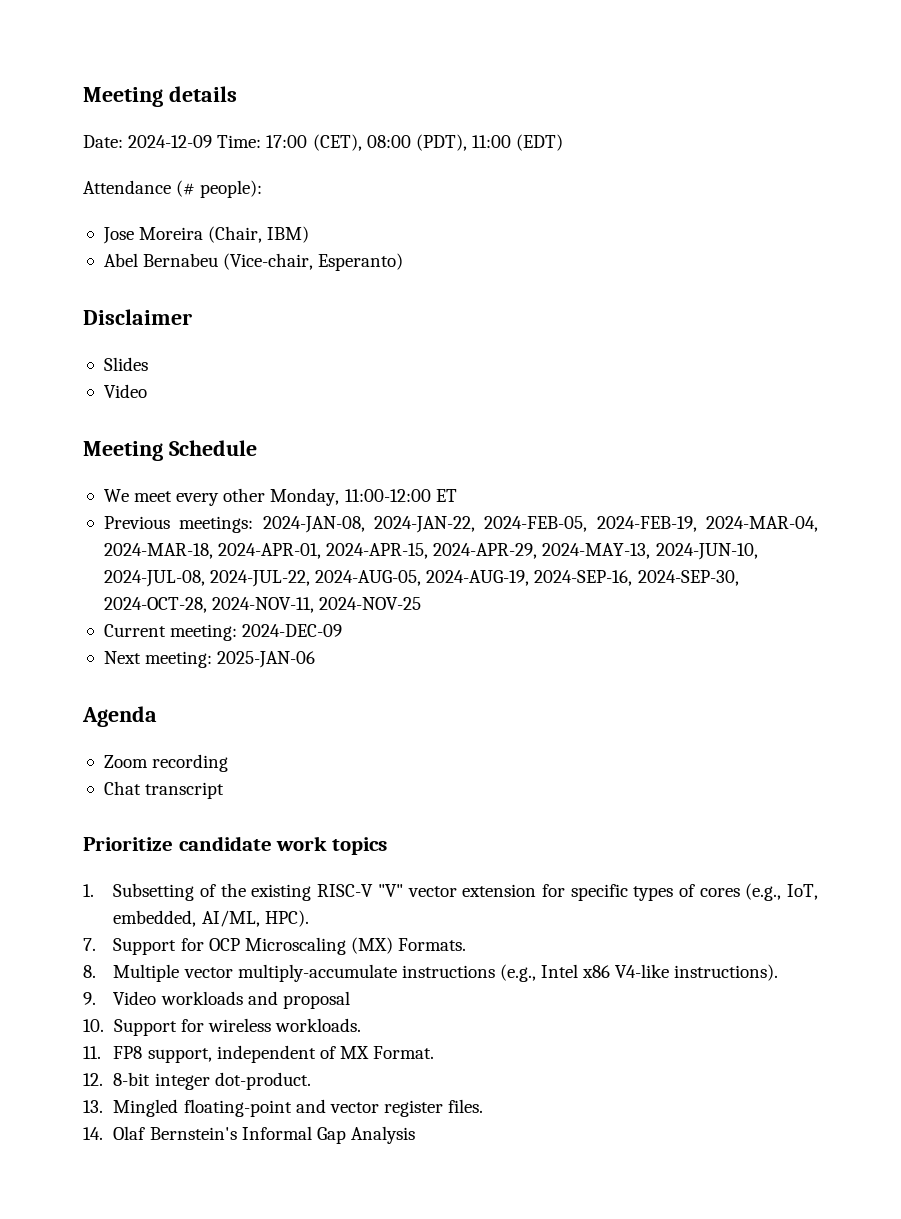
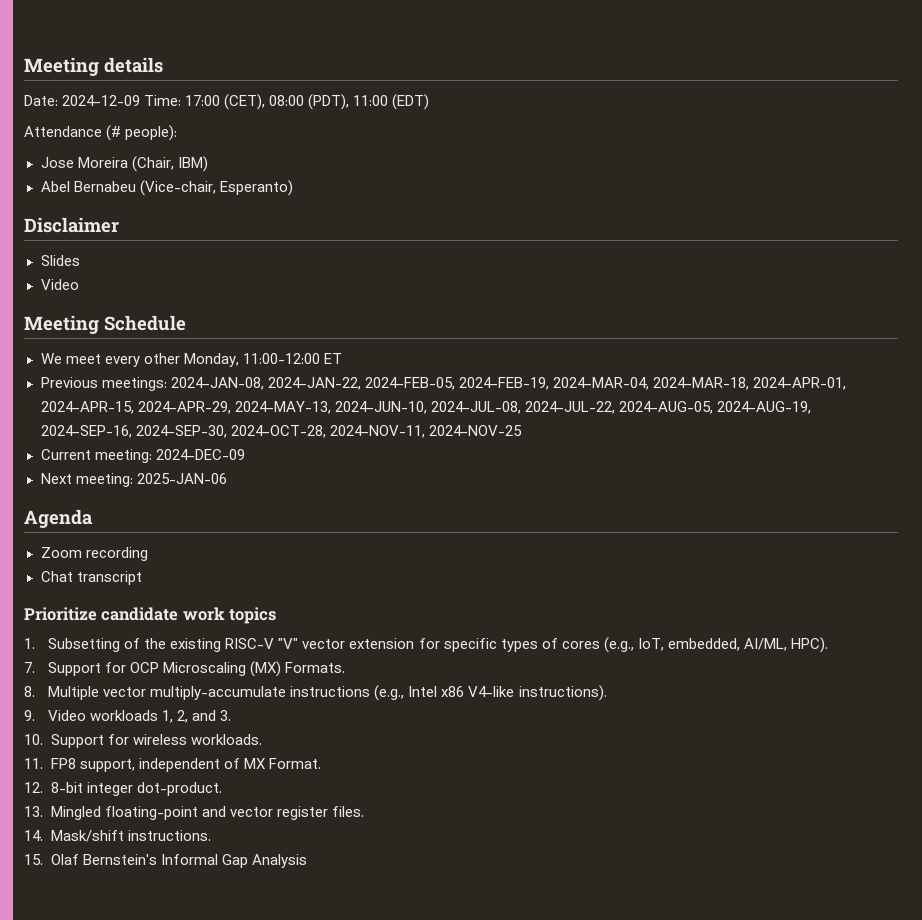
- 9. Video workloads and proposal
+ 9. Video workloads 1, 2, and 3.
- 14. Olaf Bernstein's Informal Gap Analysis
+ 14. Mask/shift instructions.
+ 15. Olaf Bernstein's Informal Gap Analysis

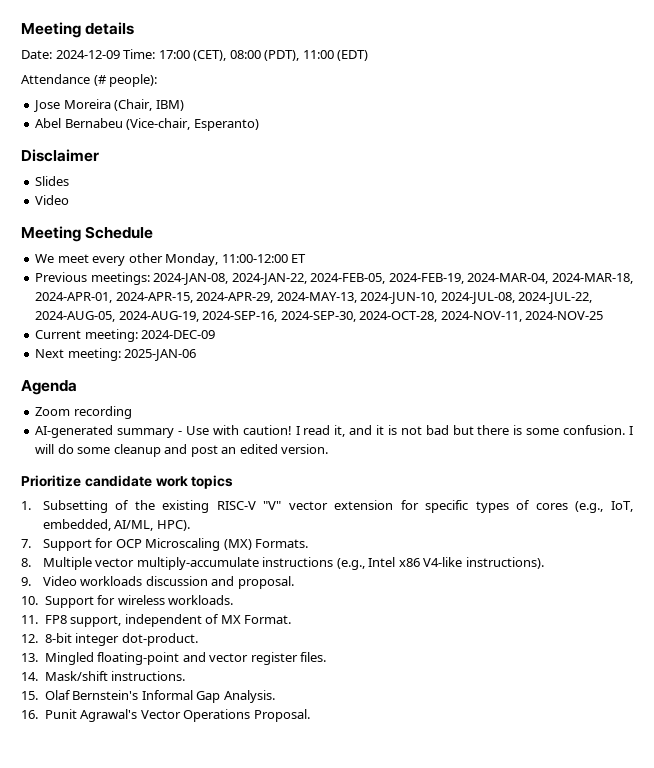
- Chat transcript
+ AI-generated summary - Use with caution! I read it, and it is not bad but there is some confusion. I will do some cleanup and post an edited version.
- 9. Video workloads 1, 2, and 3.
+ 9. Video workloads discussion and proposal.
- 15. Olaf Bernstein's Informal Gap Analysis
+ 15. Olaf Bernstein's Informal Gap Analysis.
+ 16. Punit Agrawal's Vector Operations Proposal.

